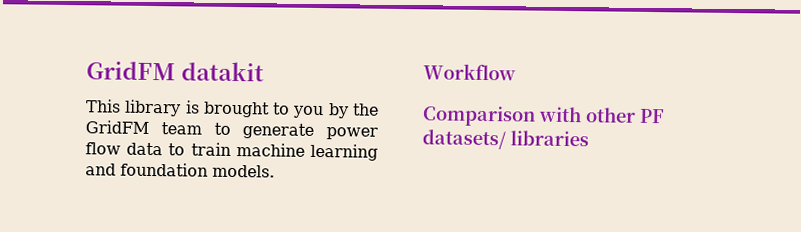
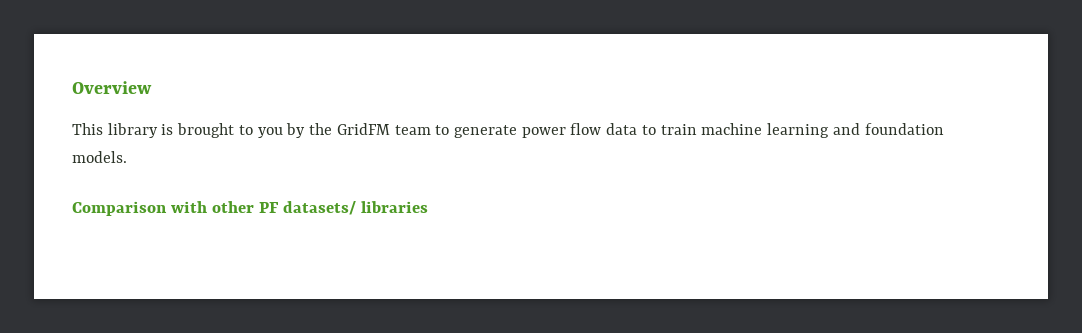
- GridFM datakit
+ Overview
- Workflow

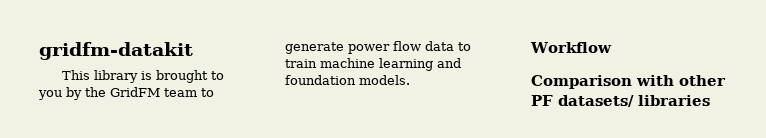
- Overview
+ gridfm-datakit
+ Workflow

